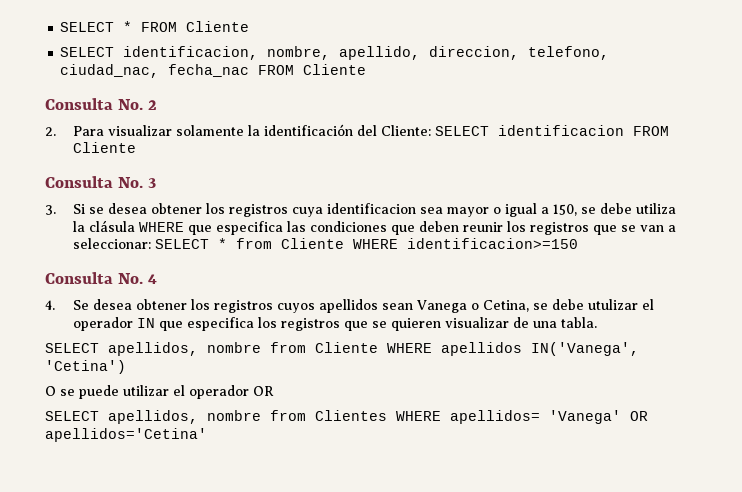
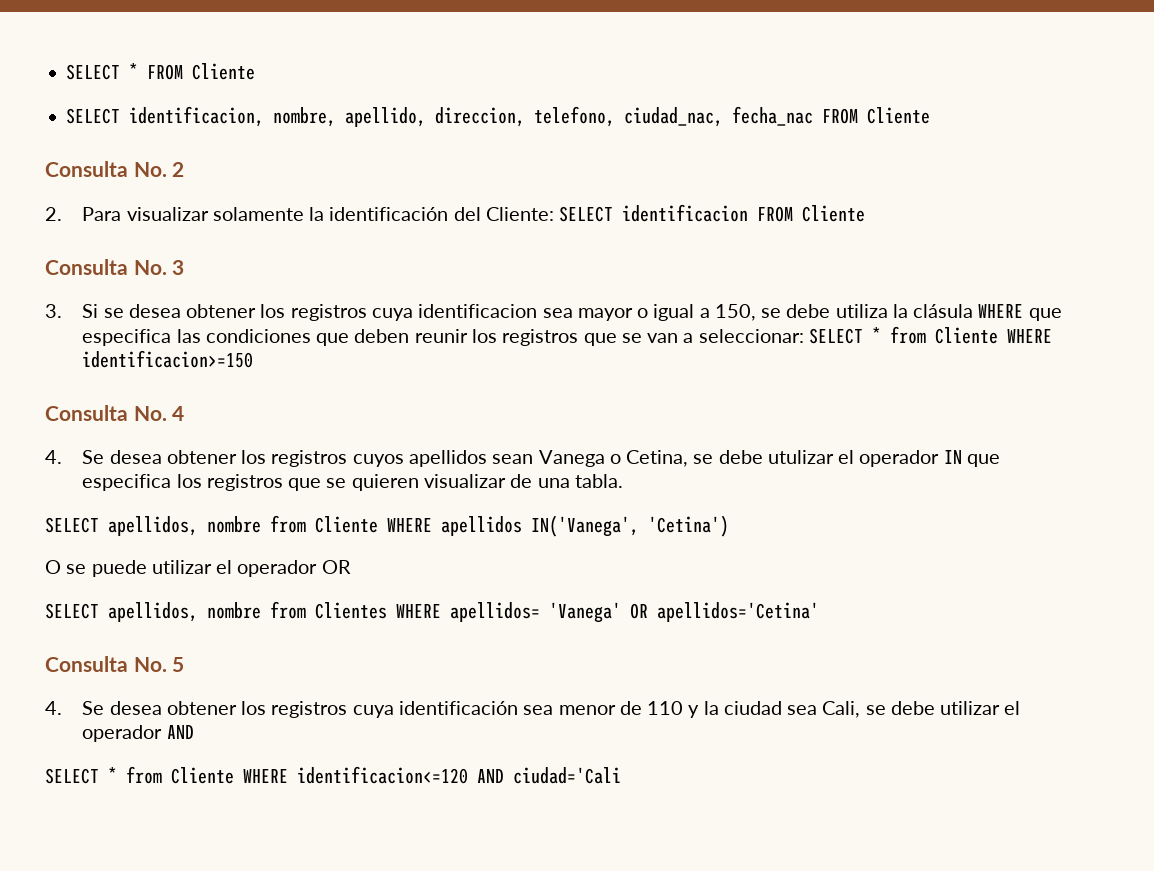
+ Consulta No. 5
+ 4. Se desea obtener los registros cuya identificación sea menor de 110 y la ciudad sea Cali, se debe utilizar el operador AND
+ SELECT * from Cliente WHERE identificacion<=120 AND ciudad='Cali

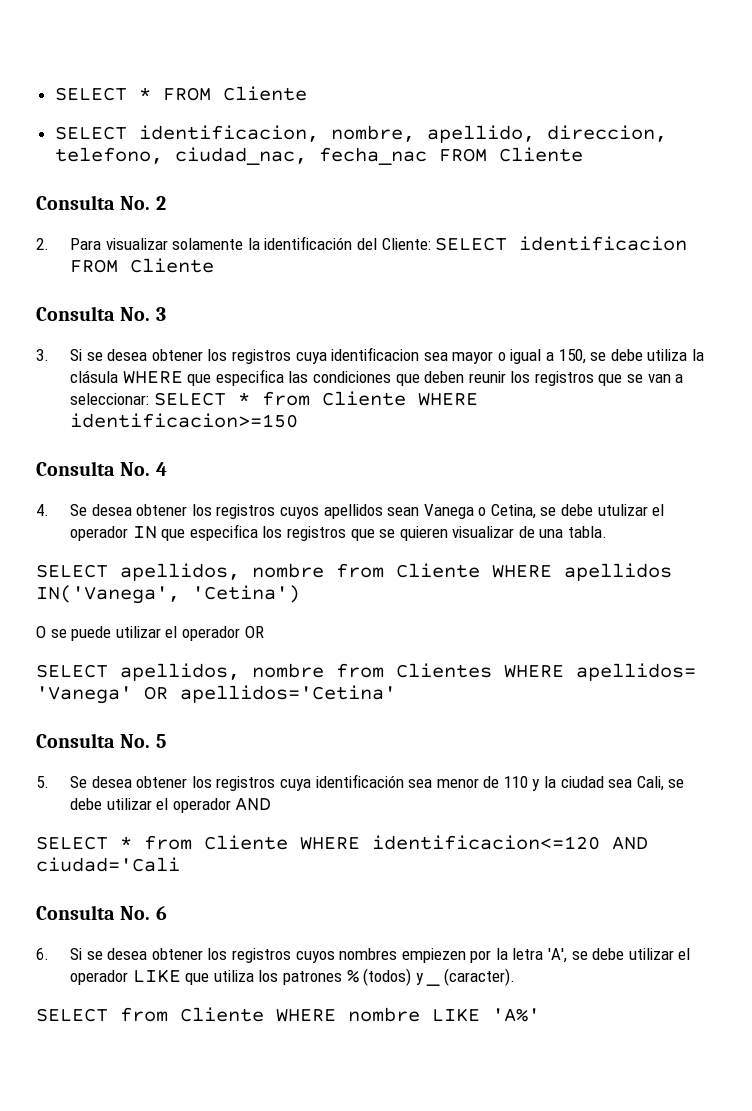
- 4. Se desea obtener los registros cuya identificación sea menor de 110 y la ciudad sea Cali, se debe utilizar el operador AND
+ 5. Se desea obtener los registros cuya identificación sea menor de 110 y la ciudad sea Cali, se debe utilizar el operador AND
+ Consulta No. 6
+ 6. Si se desea obtener los registros cuyos nombres empiezen por la letra 'A', se debe utilizar el operador LIKE que utiliza los patrones % (todos) y _ (caracter).
+ SELECT from Cliente WHERE nombre LIKE 'A%'

